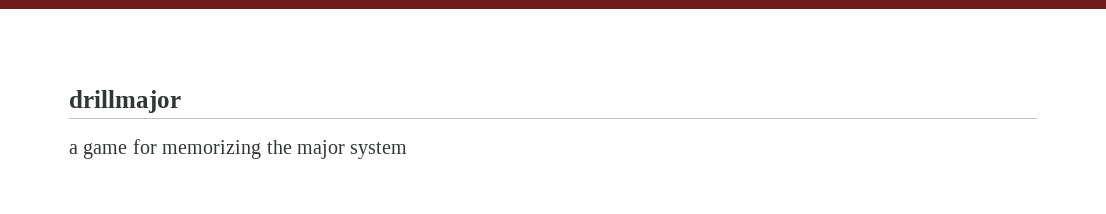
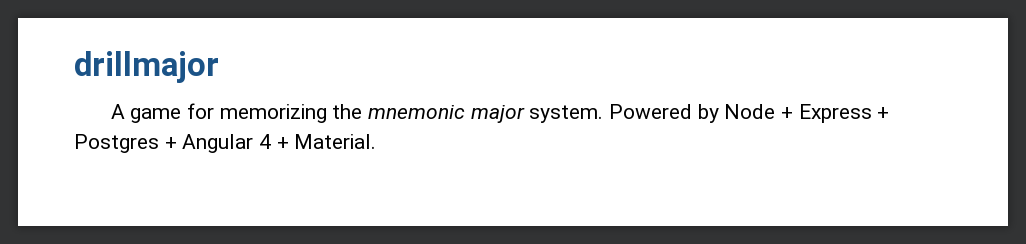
- a game for memorizing the major system
+ A game for memorizing the mnemonic major system. Powered by Node + Express + Postgres + Angular 4 + Material.

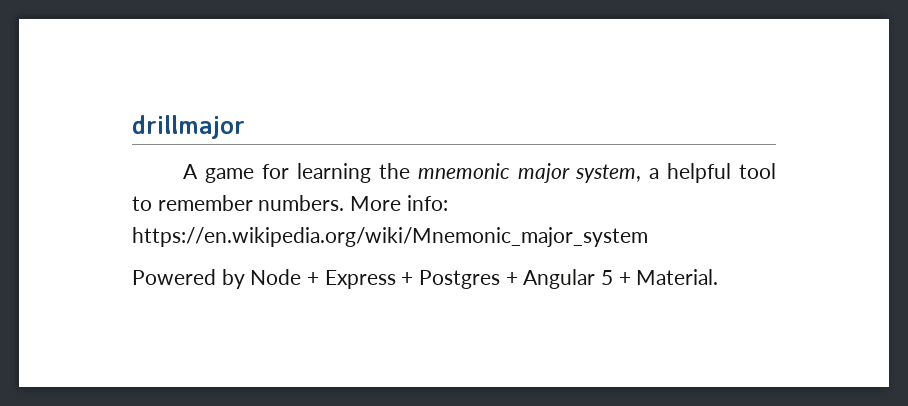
- A game for memorizing the mnemonic major system. Powered by Node + Express + Postgres + Angular 4 + Material.
+ A game for learning the mnemonic major system, a helpful tool to remember numbers. More info: https://en.wikipedia.org/wiki/Mnemonic_major_system
+ Powered by Node + Express + Postgres + Angular 5 + Material.

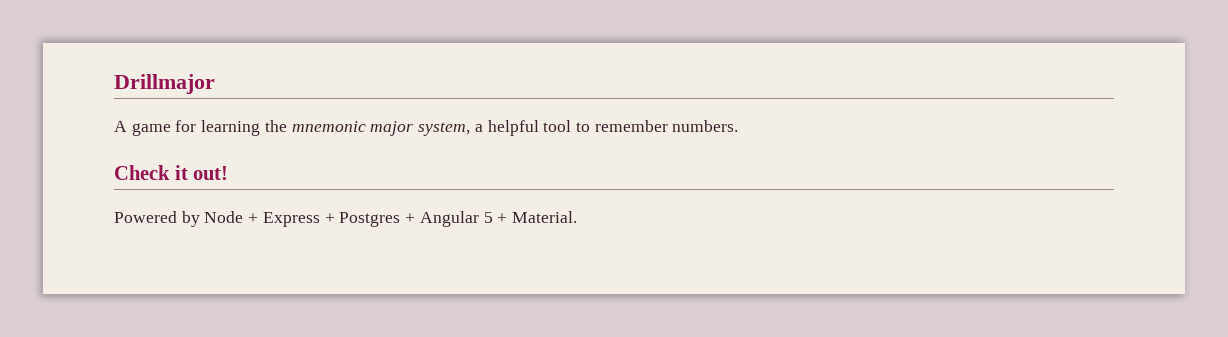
- drillmajor
+ Drillmajor
- A game for learning the mnemonic major system, a helpful tool to remember numbers. More info: https://en.wikipedia.org/wiki/Mnemonic_major_system
+ A game for learning the mnemonic major system, a helpful tool to remember numbers.
+ Check it out!

